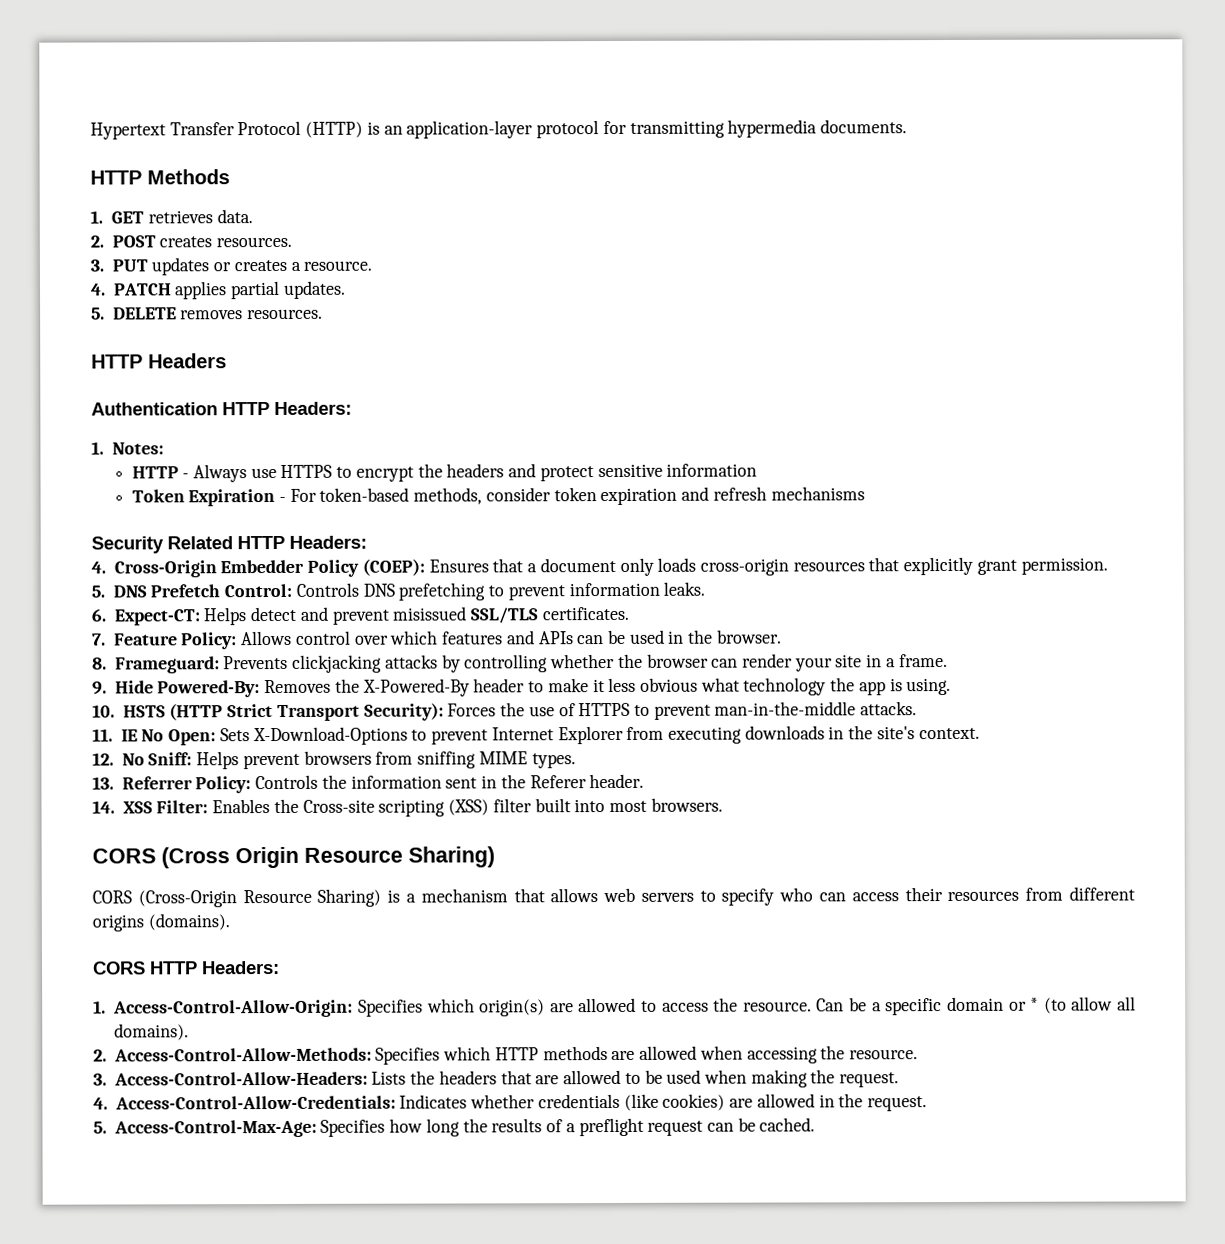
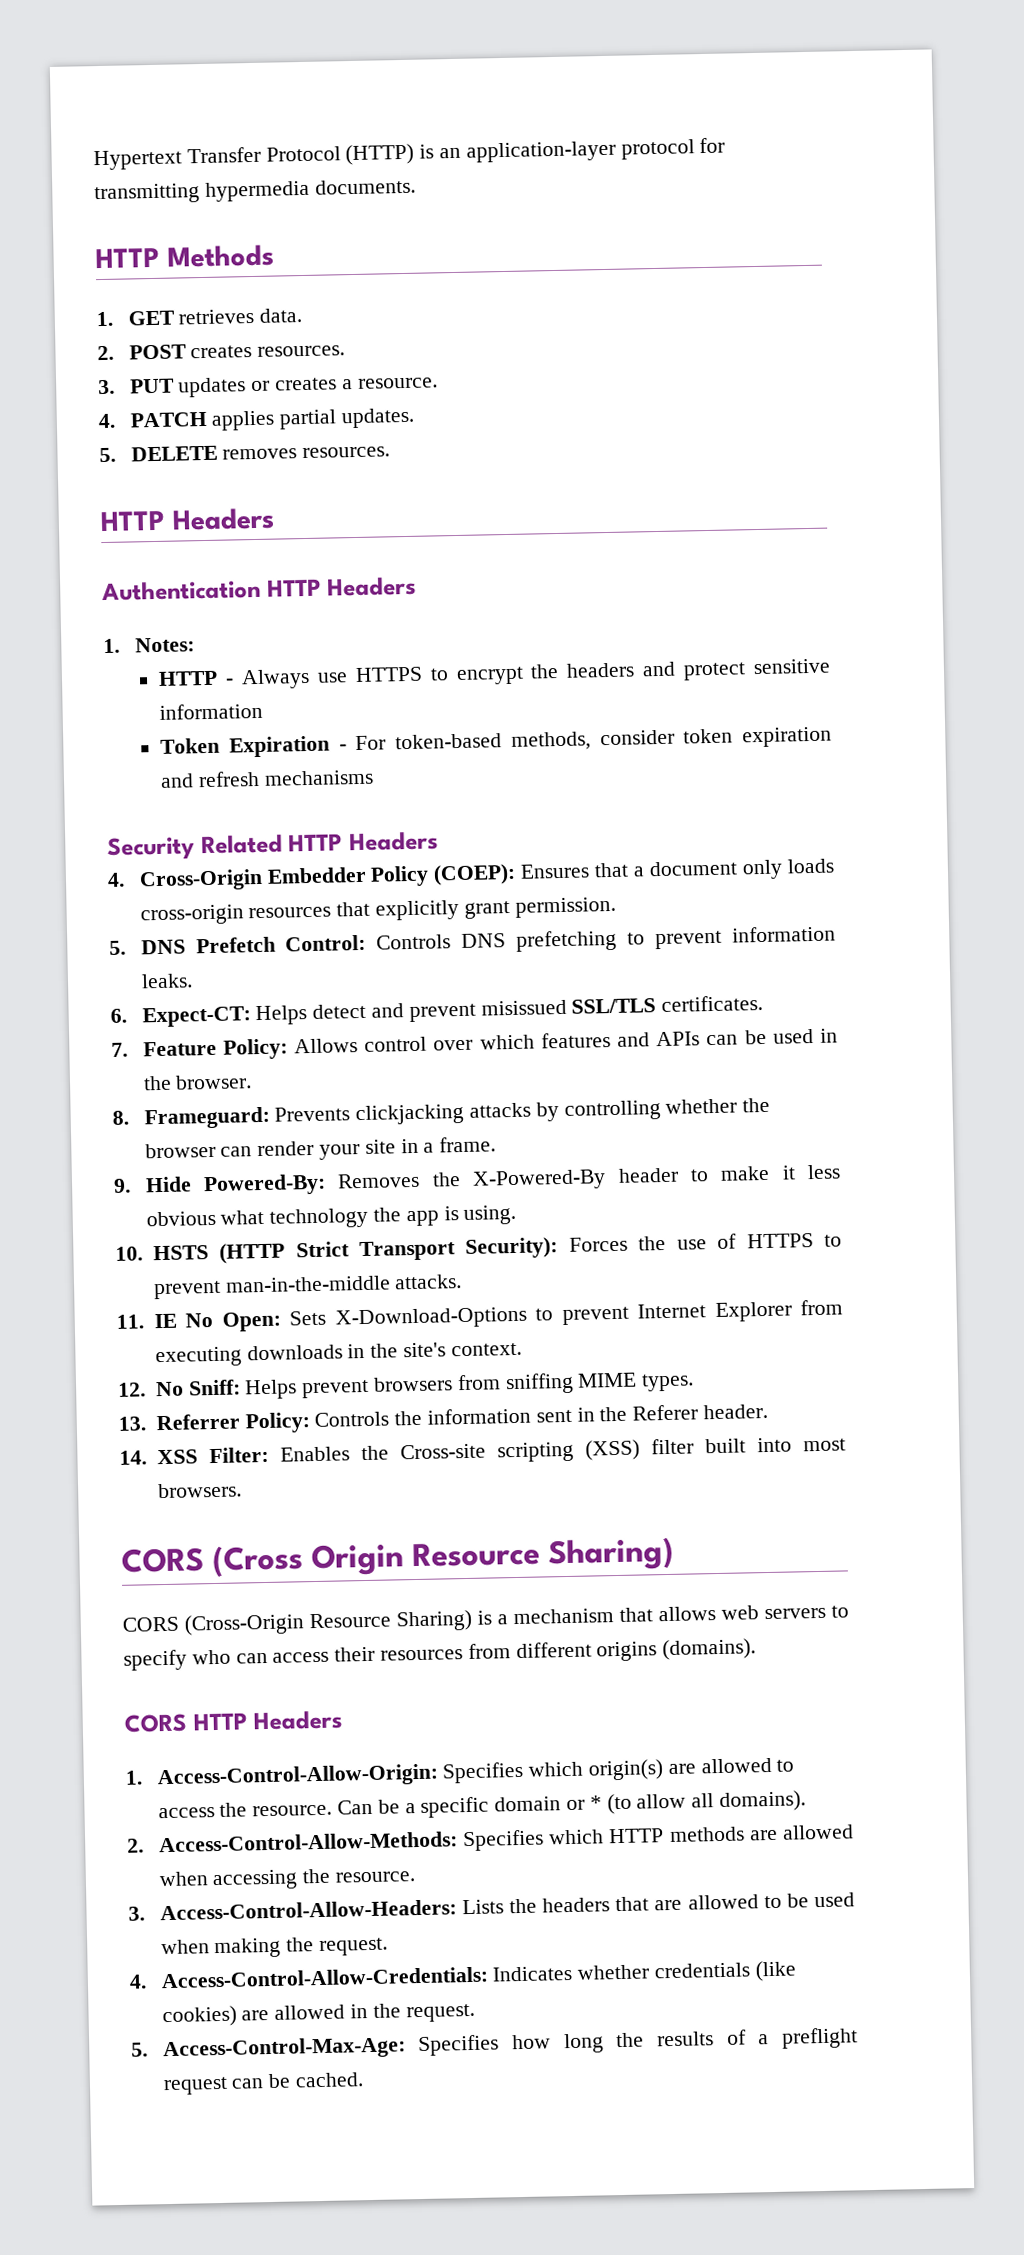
- Authentication HTTP Headers:
+ Authentication HTTP Headers
- Security Related HTTP Headers:
+ Security Related HTTP Headers
- CORS HTTP Headers:
+ CORS HTTP Headers

